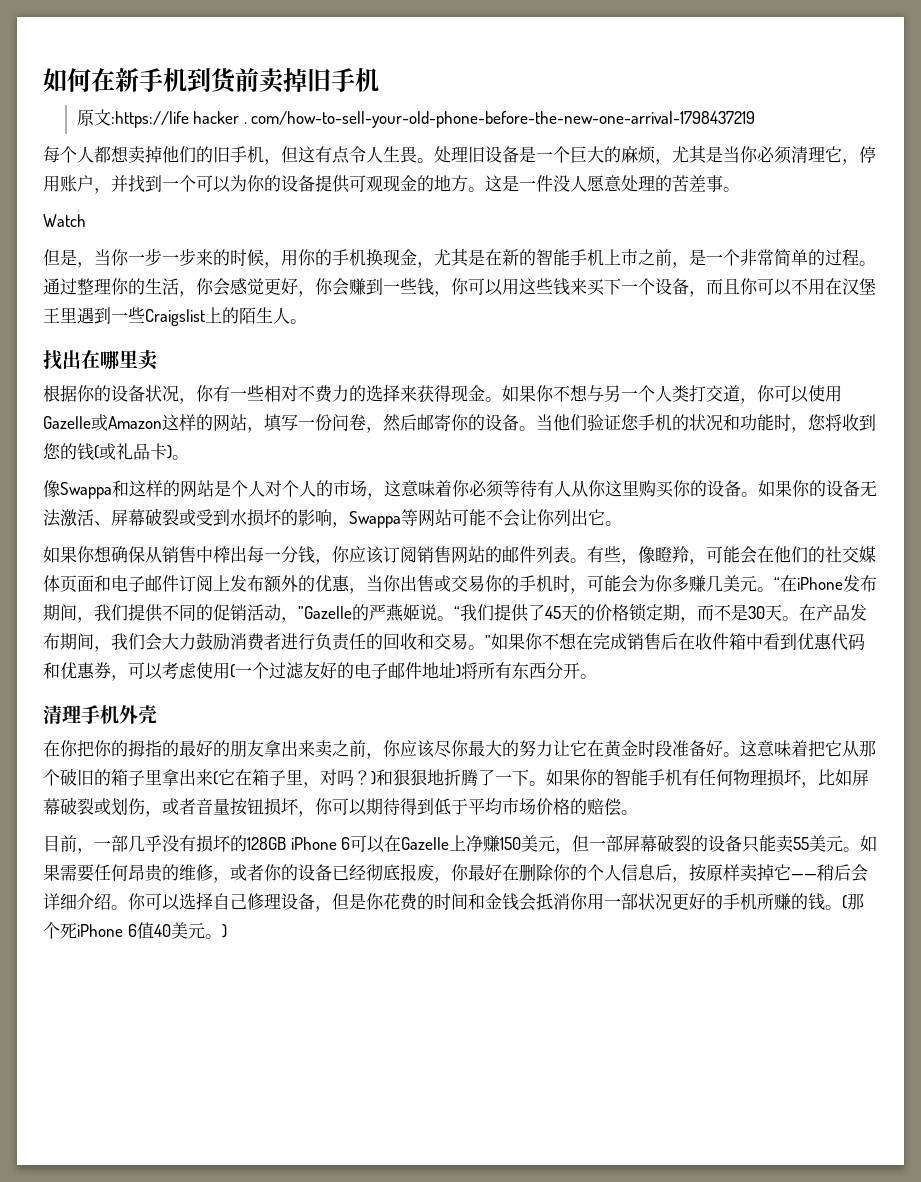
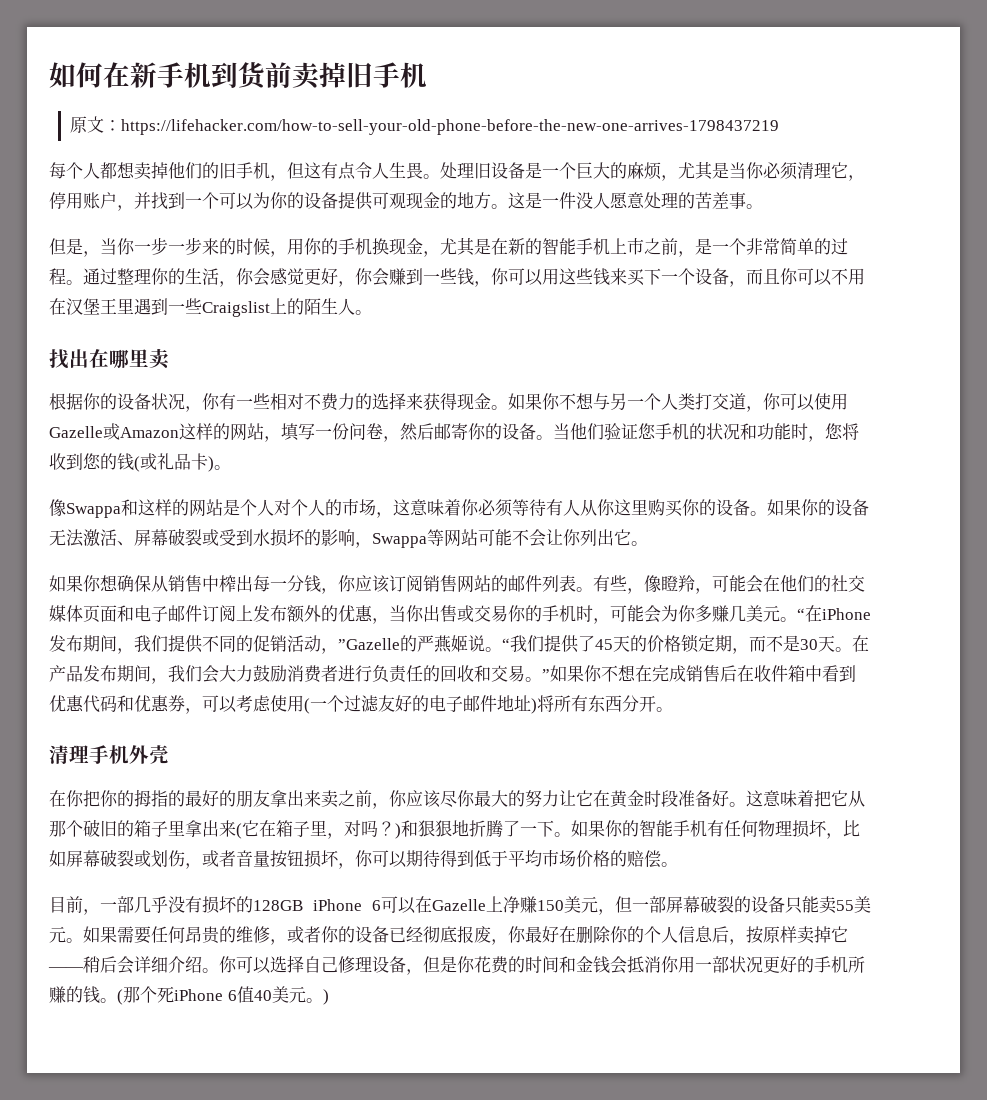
- 原文:https://life hacker . com/how-to-sell-your-old-phone-before-the-new-one-arrival-1798437219
+ 原文：https://lifehacker.com/how-to-sell-your-old-phone-before-the-new-one-arrives-1798437219
- Watch

